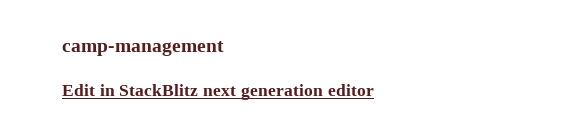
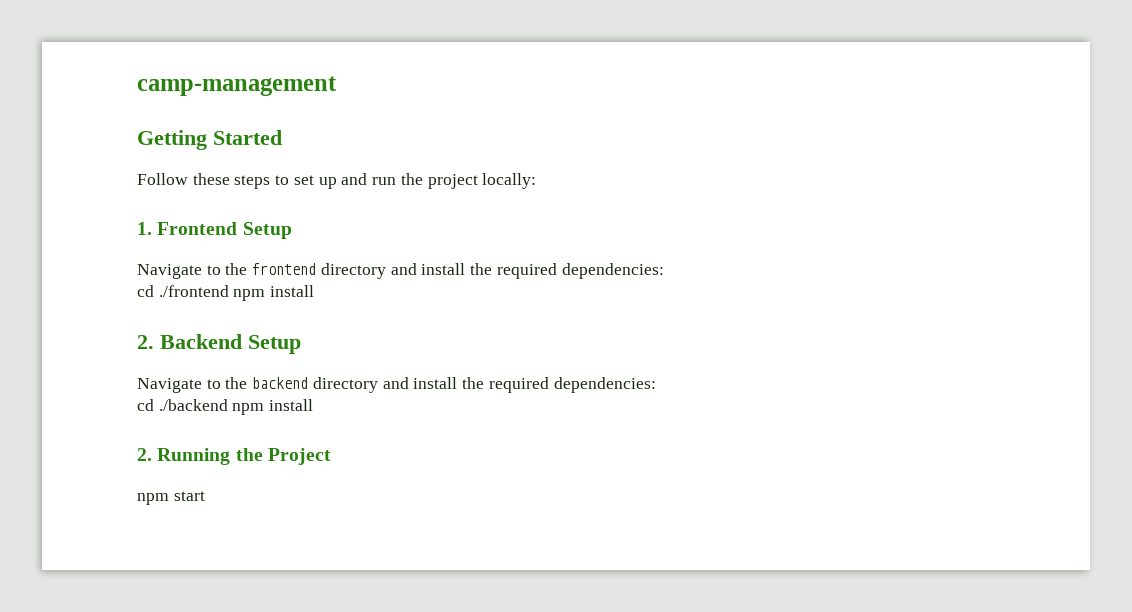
- Edit in StackBlitz next generation editor
+ Getting Started
+ Follow these steps to set up and run the project locally:
+ 1. Frontend Setup
+ Navigate to the frontend directory and install the required dependencies:
+ cd ./frontend npm install
+ 2. Backend Setup
+ Navigate to the backend directory and install the required dependencies:
+ cd ./backend npm install
+ 2. Running the Project
+ npm start

